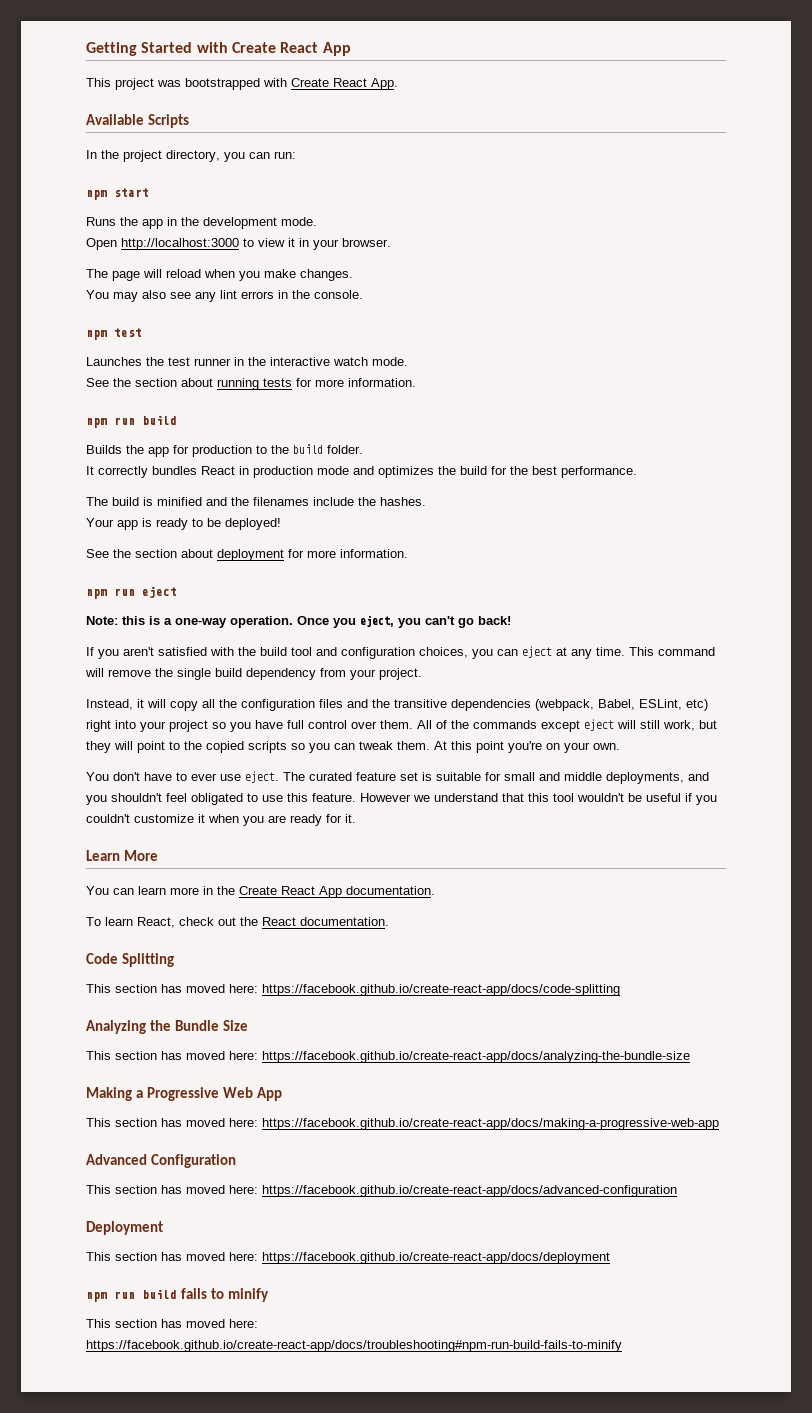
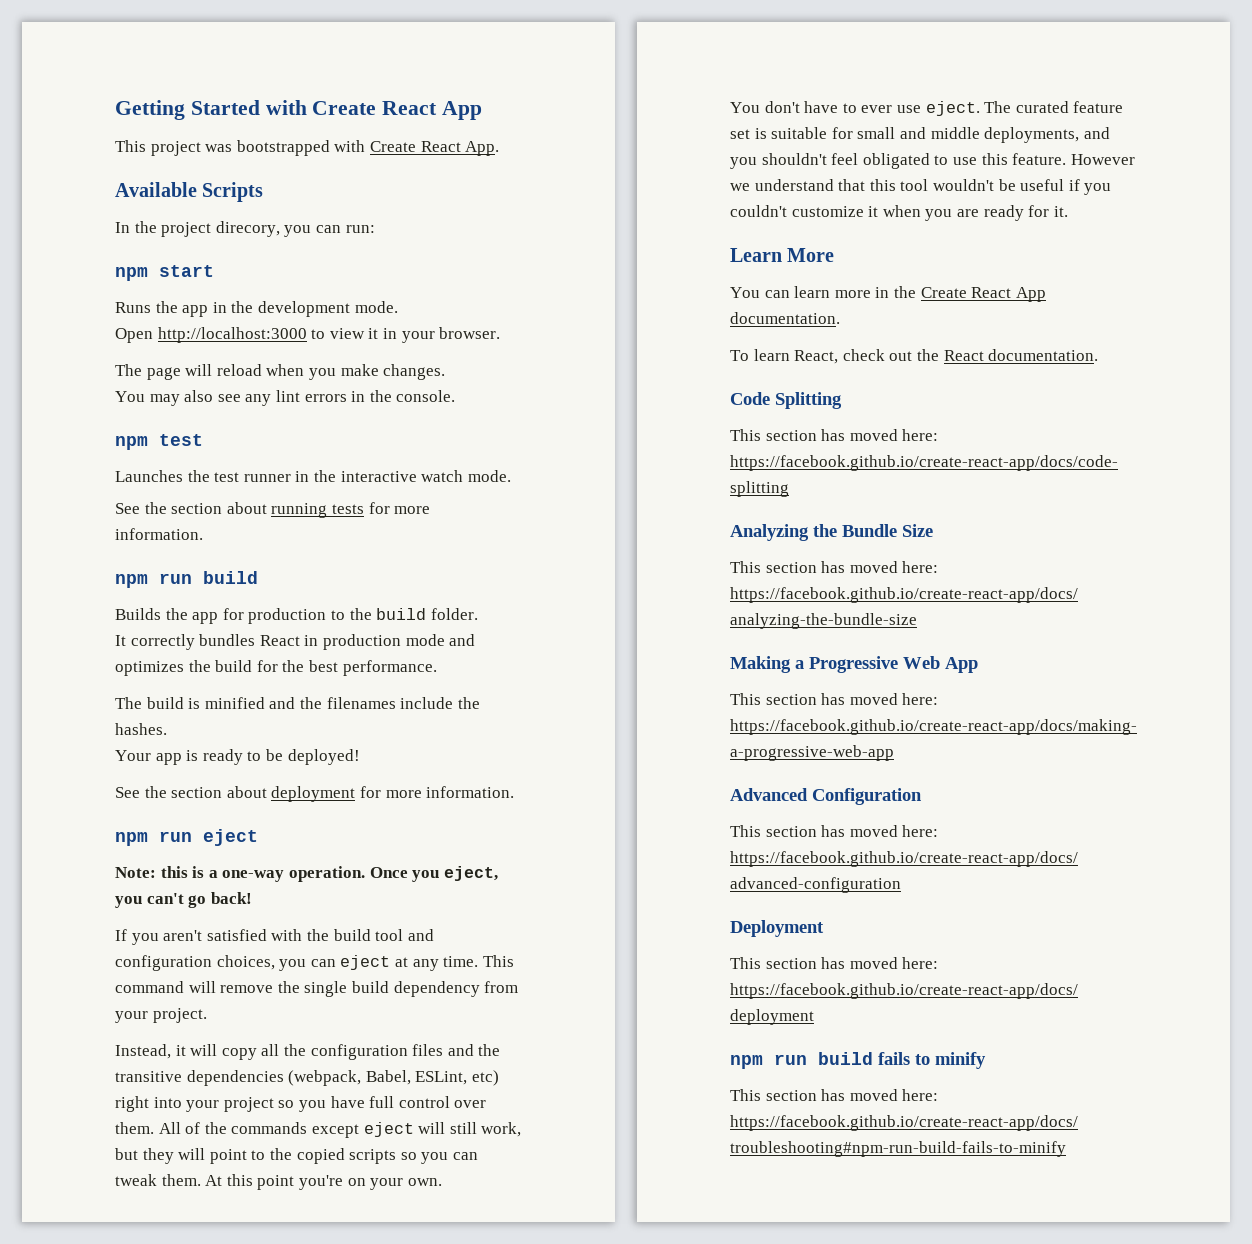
- In the project directory, you can run:
+ In the project direcory, you can run:

